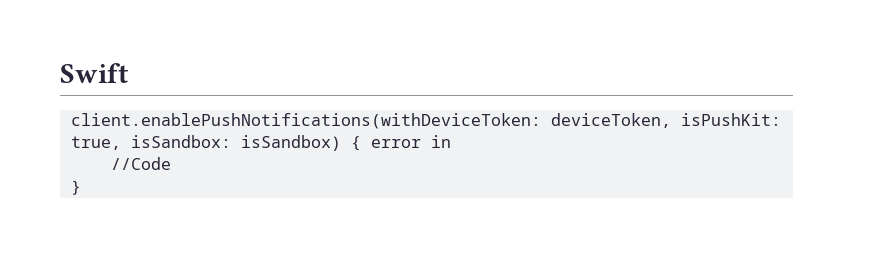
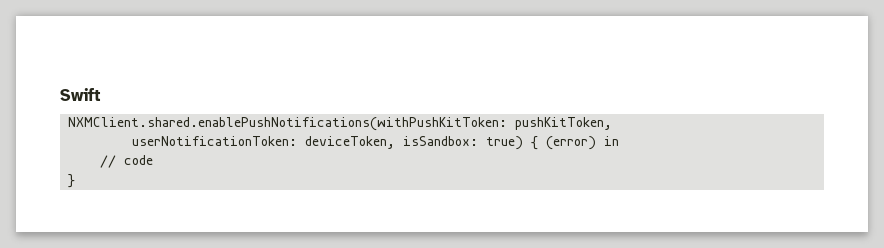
- client.enablePushNotifications(withDeviceToken: deviceToken, isPushKit: true, isSandbox: isSandbox) { error in
+ NXMClient.shared.enablePushNotifications(withPushKitToken: pushKitToken,
+ userNotificationToken: deviceToken, isSandbox: true) { (error) in
- //Code
+ // code

